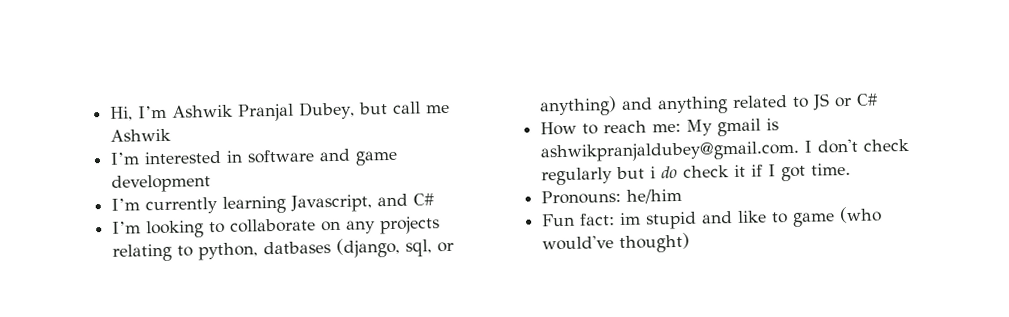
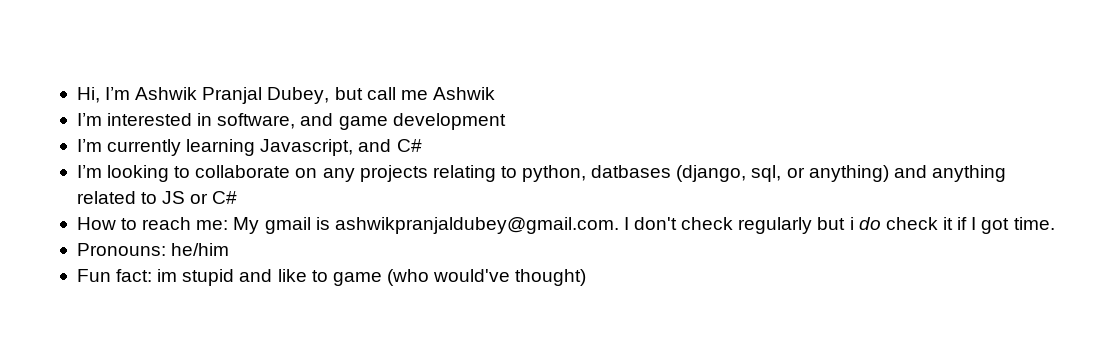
- I’m interested in software and game development
+ I’m interested in software, and game development

